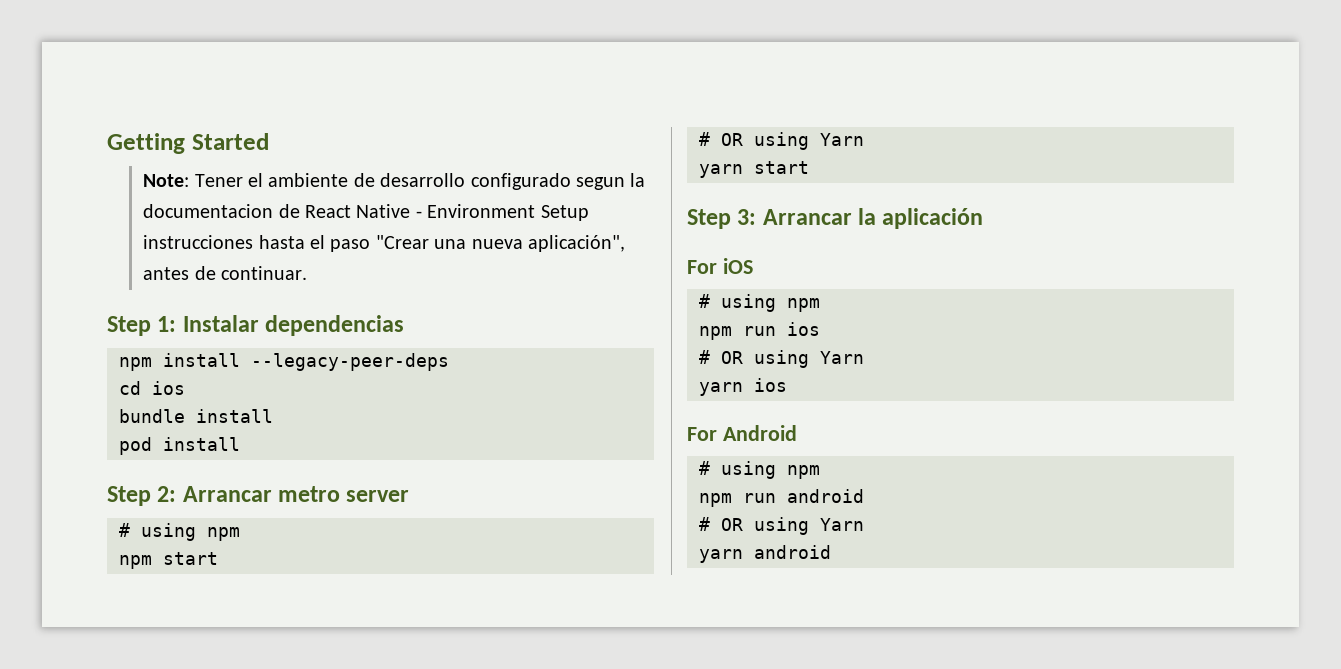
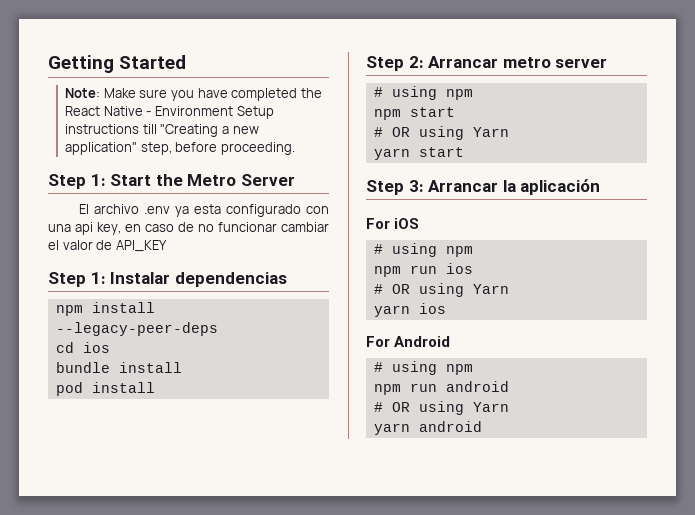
- Note: Tener el ambiente de desarrollo configurado segun la documentacion de React Native - Environment Setup instrucciones hasta el paso "Crear una nueva aplicación", antes de continuar.
+ Note: Make sure you have completed the React Native - Environment Setup instructions till "Creating a new application" step, before proceeding.
+ Step 1: Start the Metro Server
+ El archivo .env ya esta configurado con una api key, en caso de no funcionar cambiar el valor de API_KEY

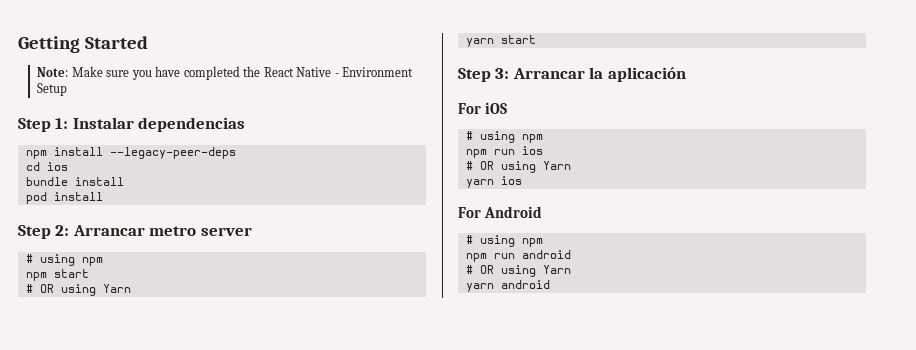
- Note: Make sure you have completed the React Native - Environment Setup instructions till "Creating a new application" step, before proceeding.
- Step 1: Start the Metro Server
- El archivo .env ya esta configurado con una api key, en caso de no funcionar cambiar el valor de API_KEY
+ Note: Make sure you have completed the React Native - Environment Setup

